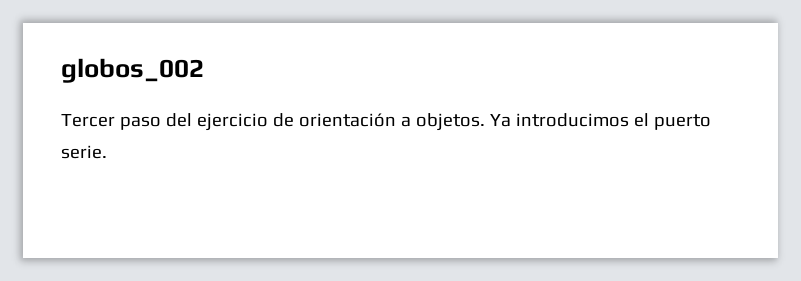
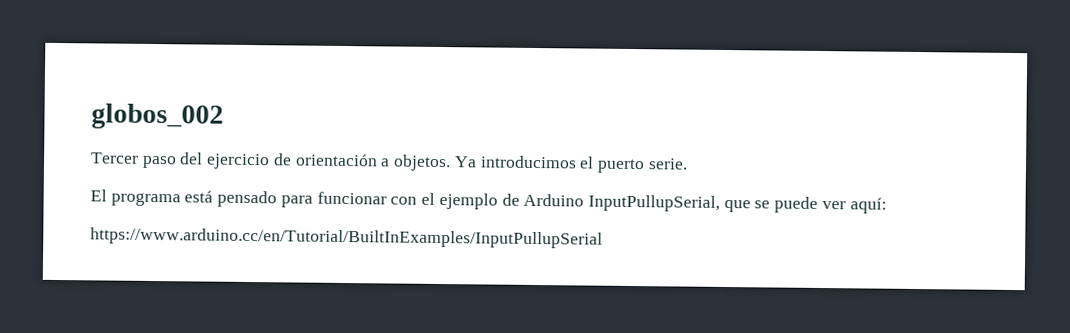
+ El programa está pensado para funcionar con el ejemplo de Arduino InputPullupSerial, que se puede ver aquí:
+ https://www.arduino.cc/en/Tutorial/BuiltInExamples/InputPullupSerial

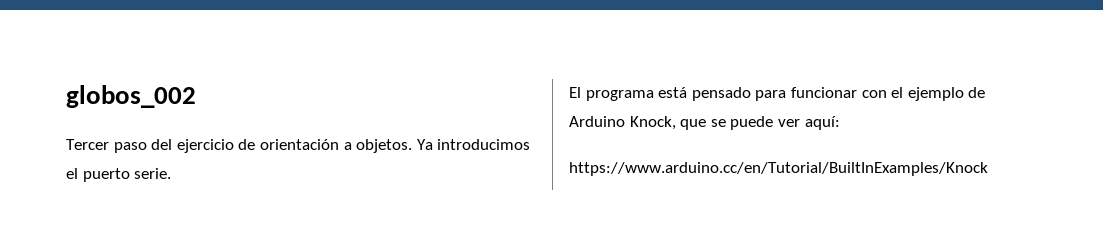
- El programa está pensado para funcionar con el ejemplo de Arduino InputPullupSerial, que se puede ver aquí:
+ El programa está pensado para funcionar con el ejemplo de Arduino Knock, que se puede ver aquí:
- https://www.arduino.cc/en/Tutorial/BuiltInExamples/InputPullupSerial
+ https://www.arduino.cc/en/Tutorial/BuiltInExamples/Knock

